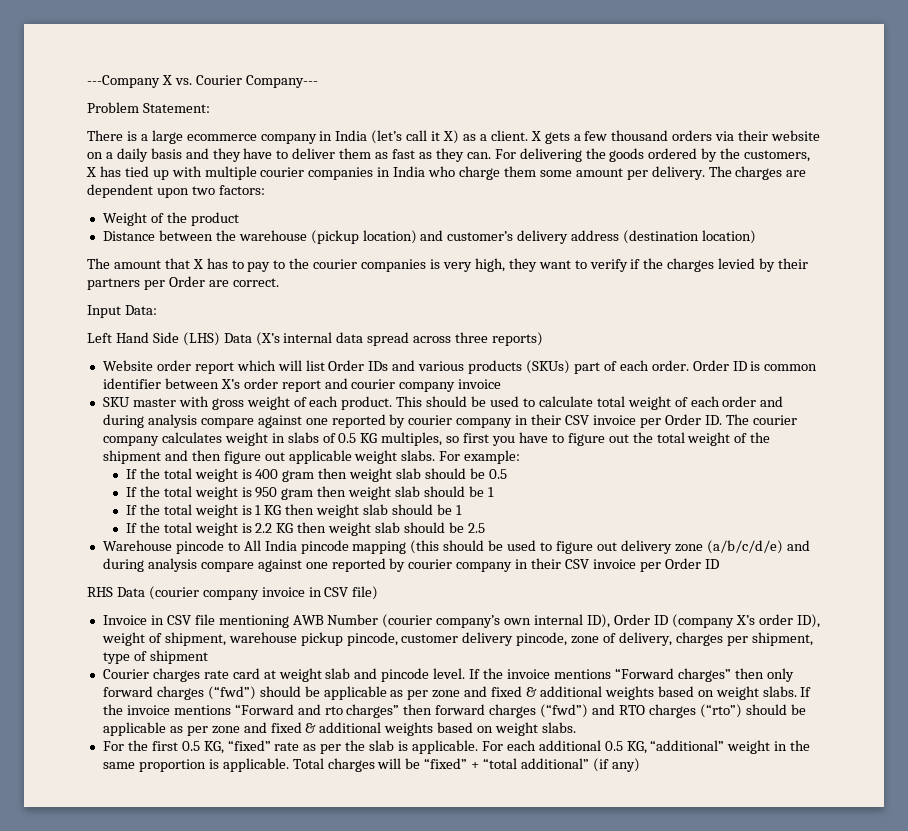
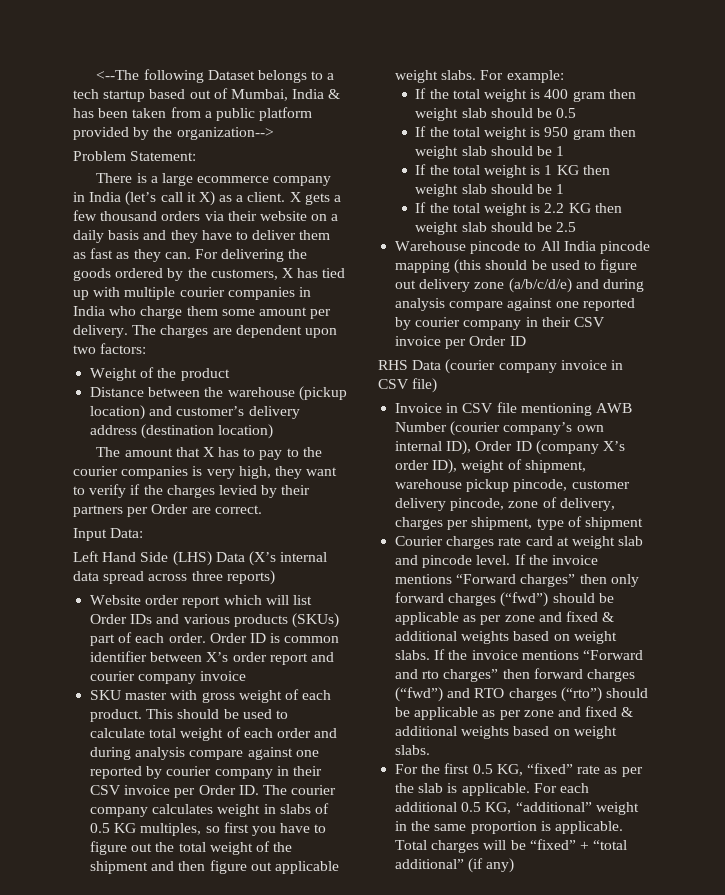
- ---Company X vs. Courier Company---
+ <--The following Dataset belongs to a tech startup based out of Mumbai, India & has been taken from a public platform provided by the organization-->

